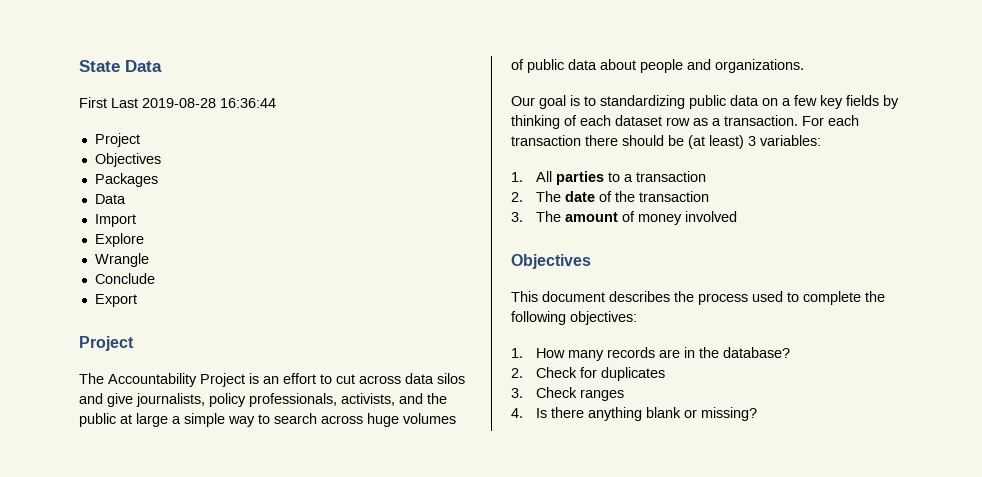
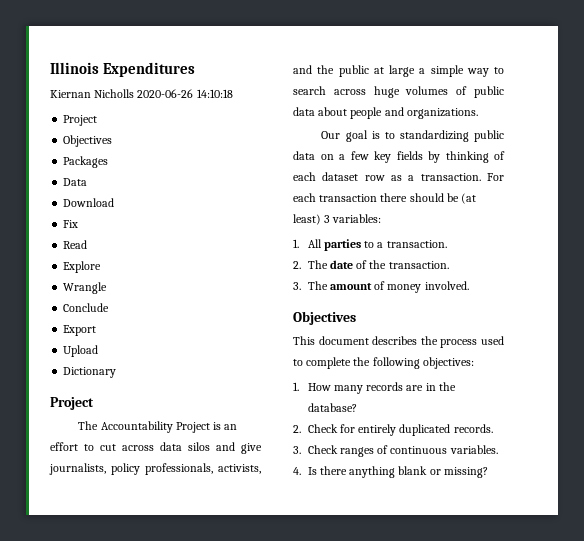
- State Data
- First Last 2019-08-28 16:36:44
+ Illinois Expenditures
+ Kiernan Nicholls 2020-06-26 14:10:18
- Import
+ Download
+ Fix
+ Read
+ Upload
+ Dictionary
- 1. All parties to a transaction
+ 1. All parties to a transaction.
- 2. The date of the transaction
+ 2. The date of the transaction.
- 3. The amount of money involved
+ 3. The amount of money involved.
- 2. Check for duplicates
+ 2. Check for entirely duplicated records.
- 3. Check ranges
+ 3. Check ranges of continuous variables.

